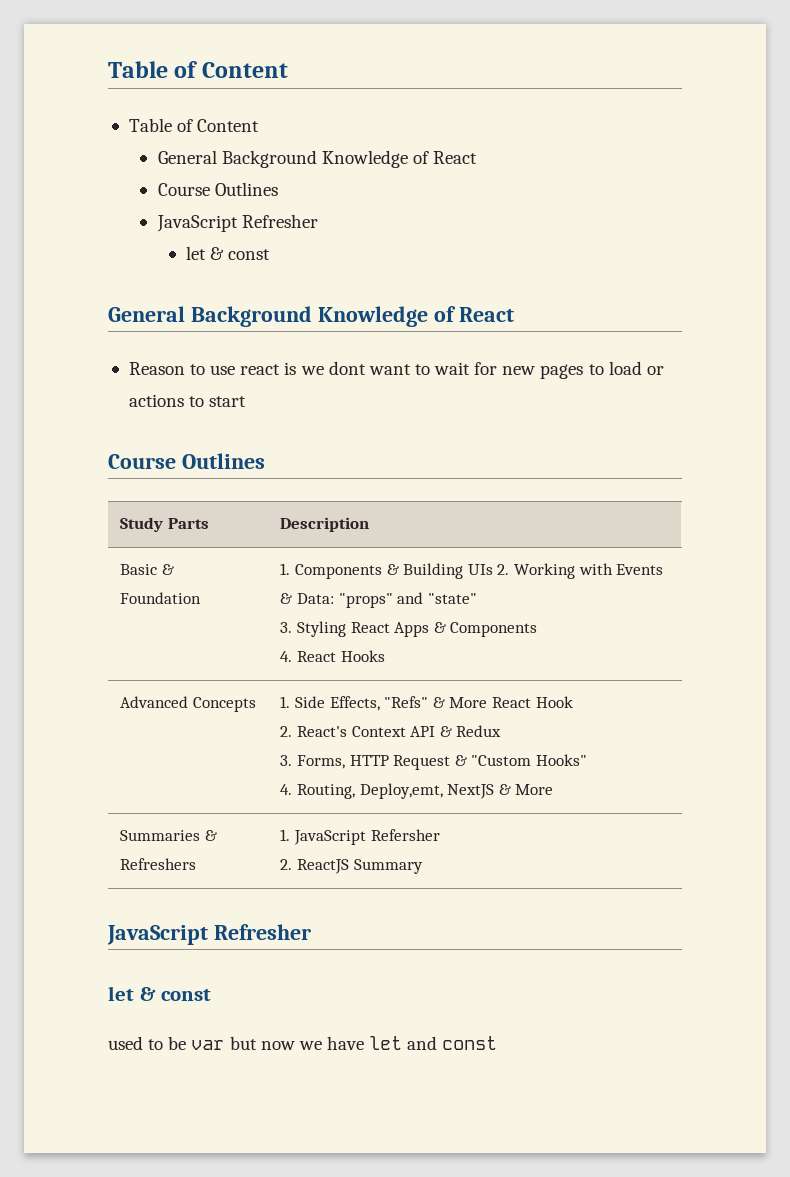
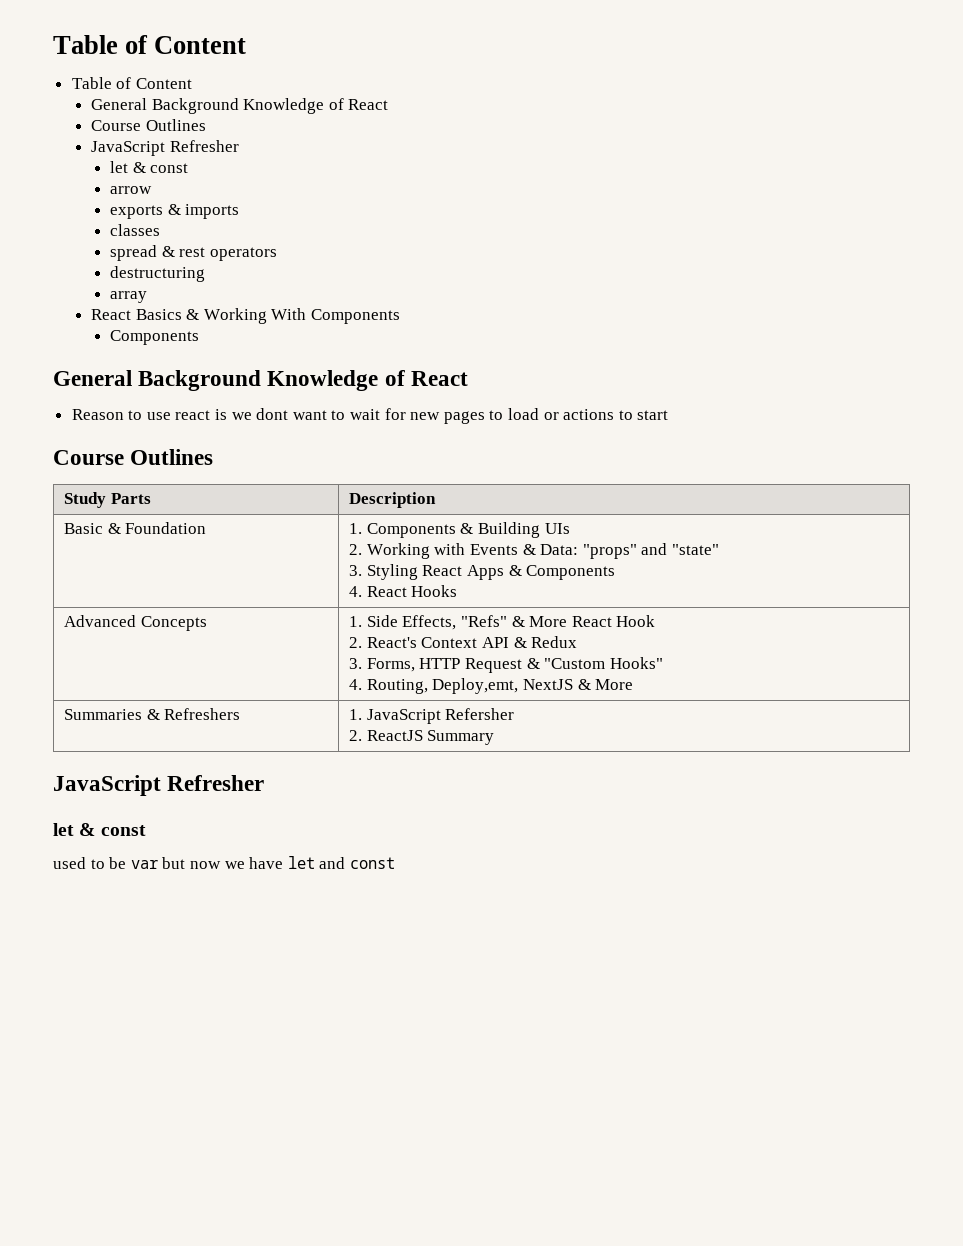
+ arrow
+ exports & imports
+ classes
+ spread & rest operators
+ destructuring
+ array
+ React Basics & Working With Components
+ Components
- Basic & Foundation | 1. Components & Building UIs 2. Working with Events & Data: "props" and "state"
+ Basic & Foundation | 1. Components & Building UIs
+ 2. Working with Events & Data: "props" and "state"

